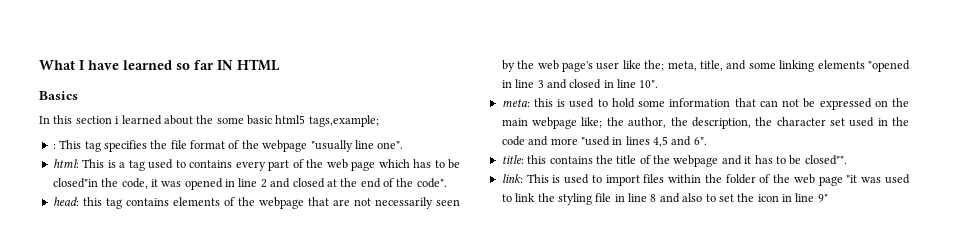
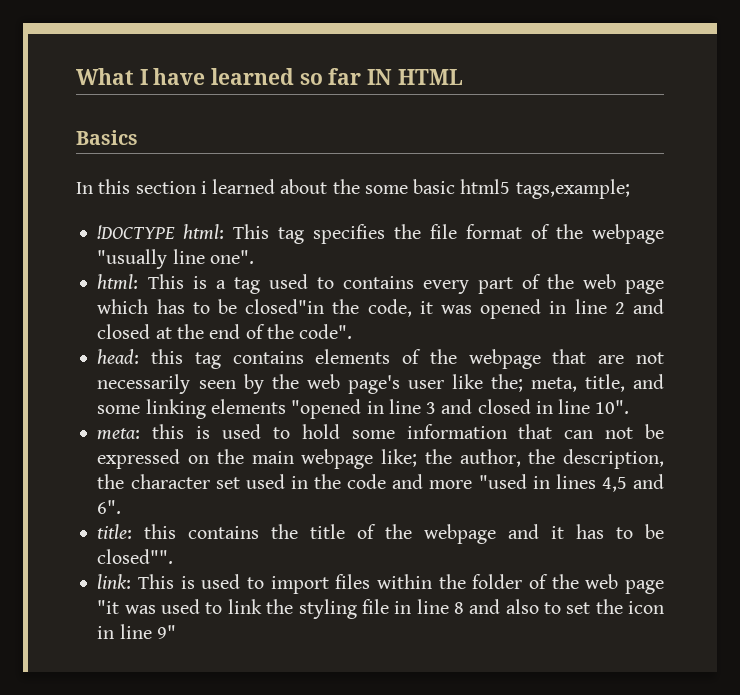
- : This tag specifies the file format of the webpage "usually line one".
+ !DOCTYPE html: This tag specifies the file format of the webpage "usually line one".

